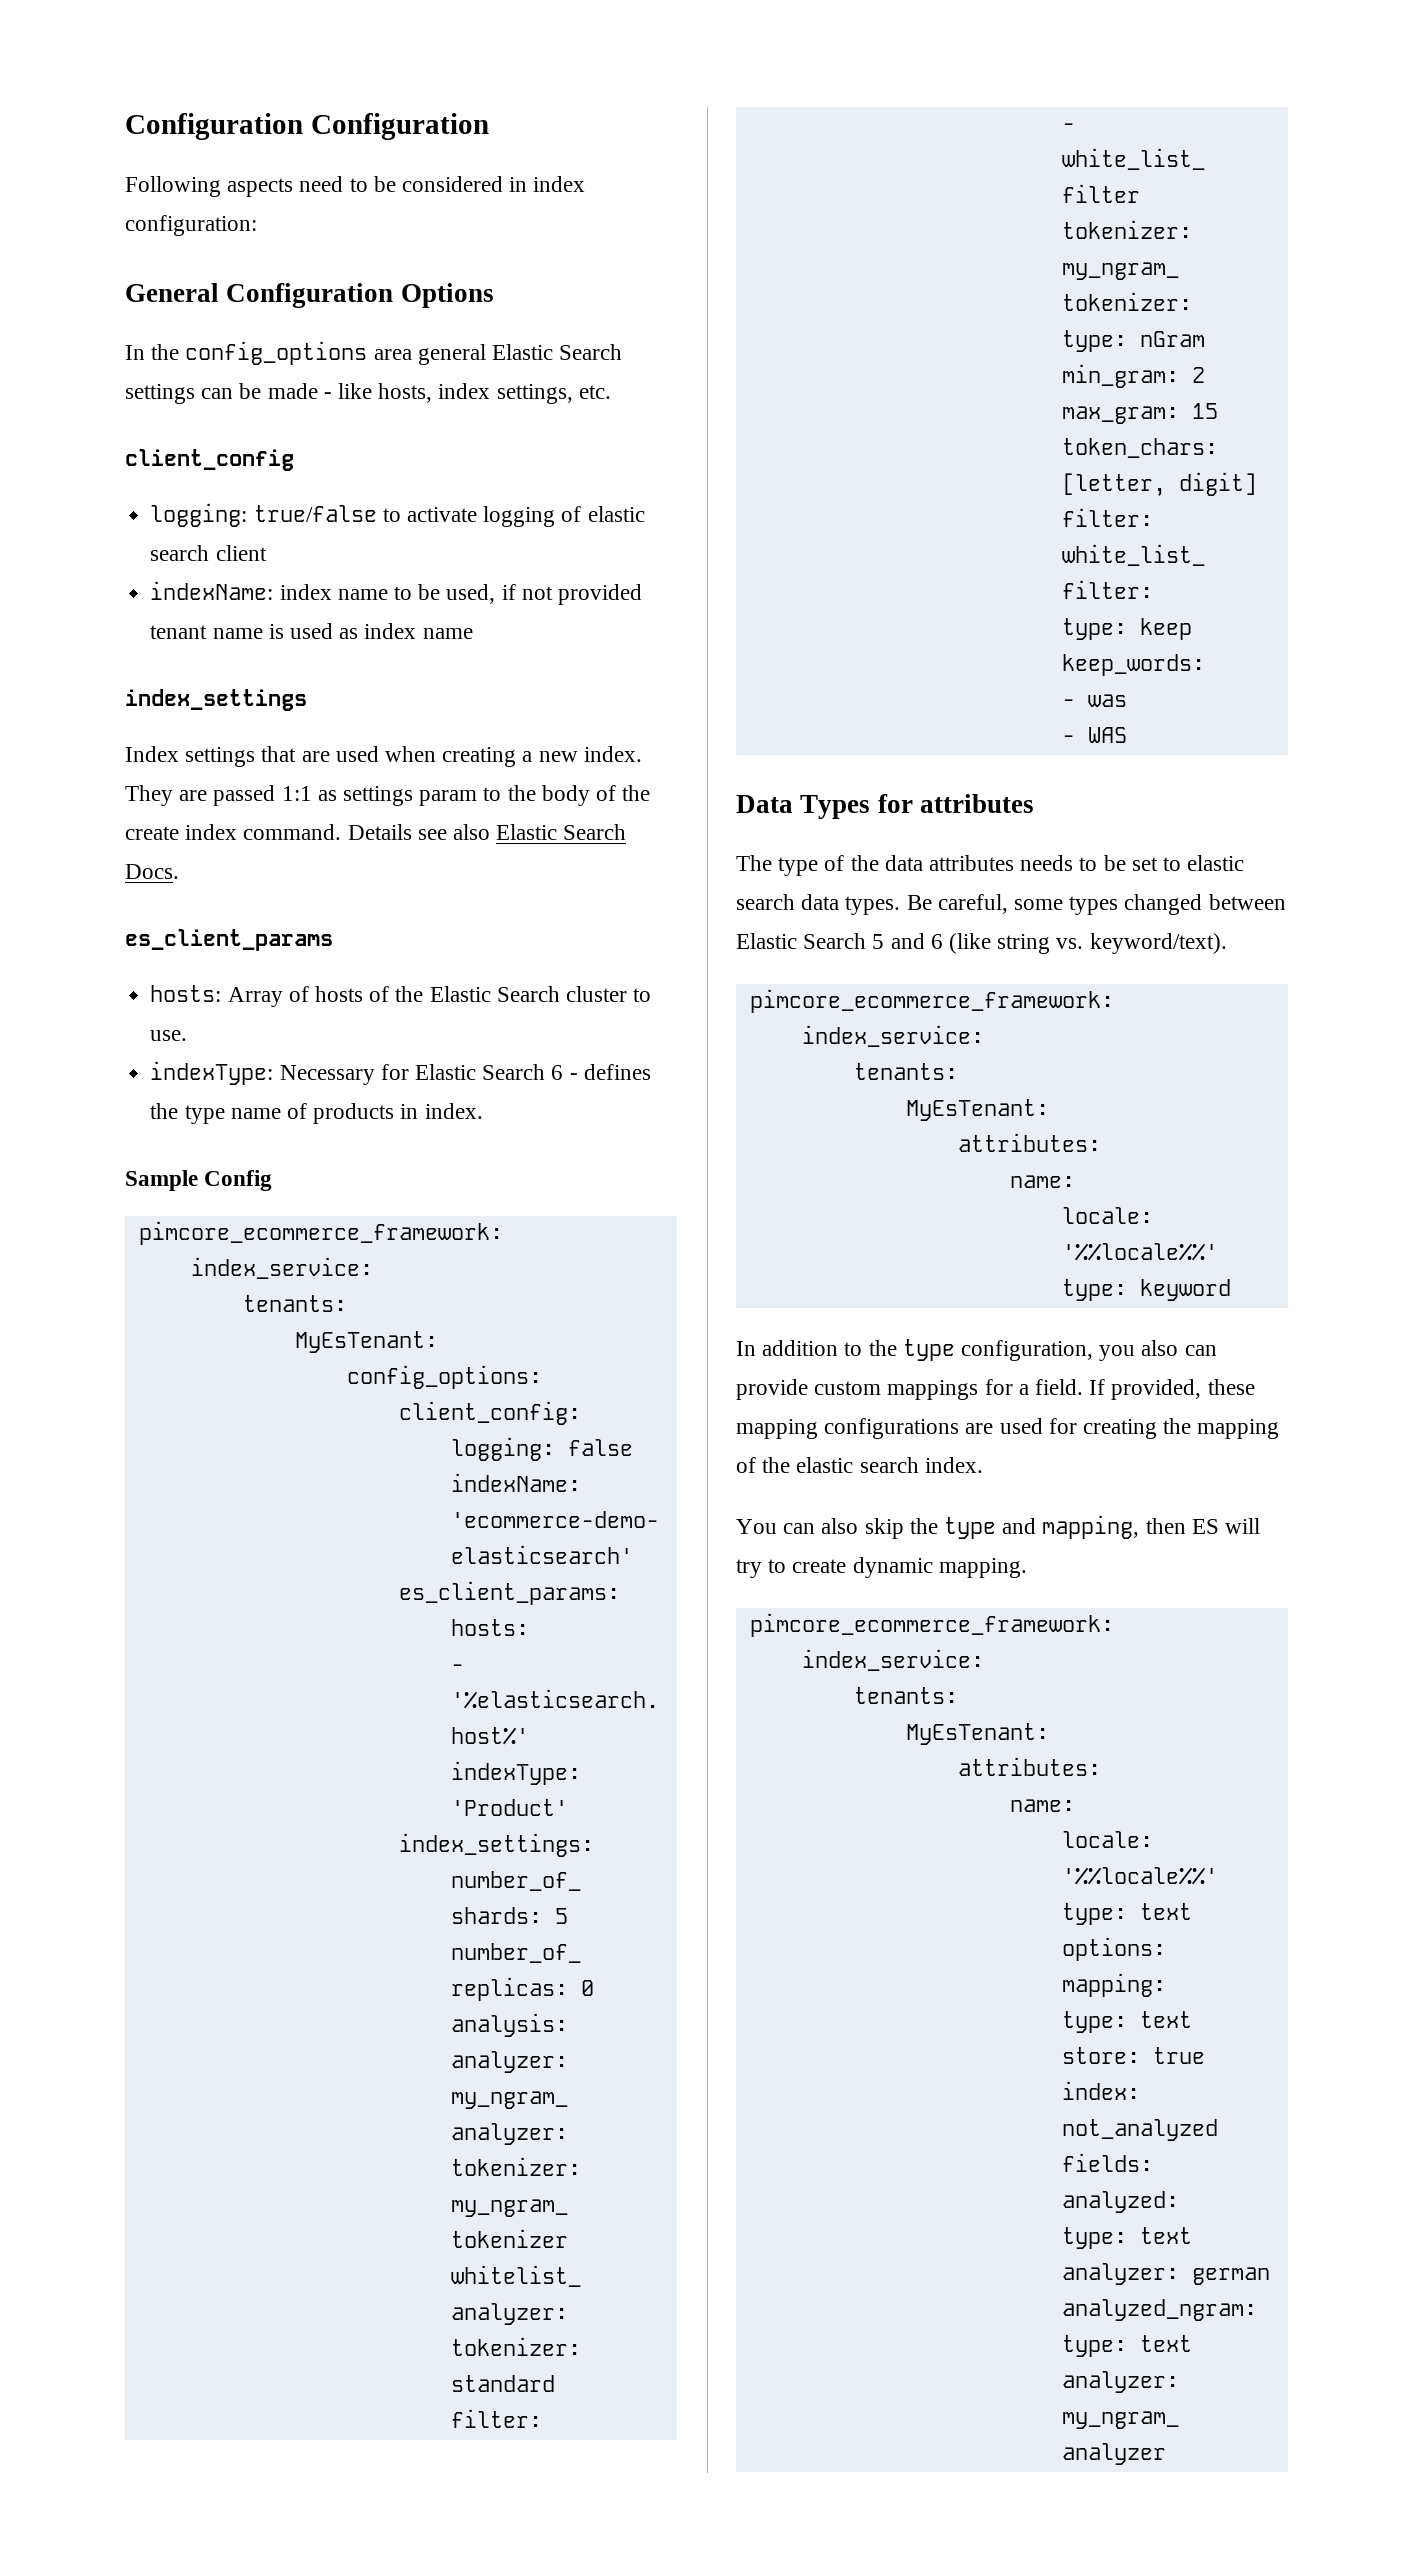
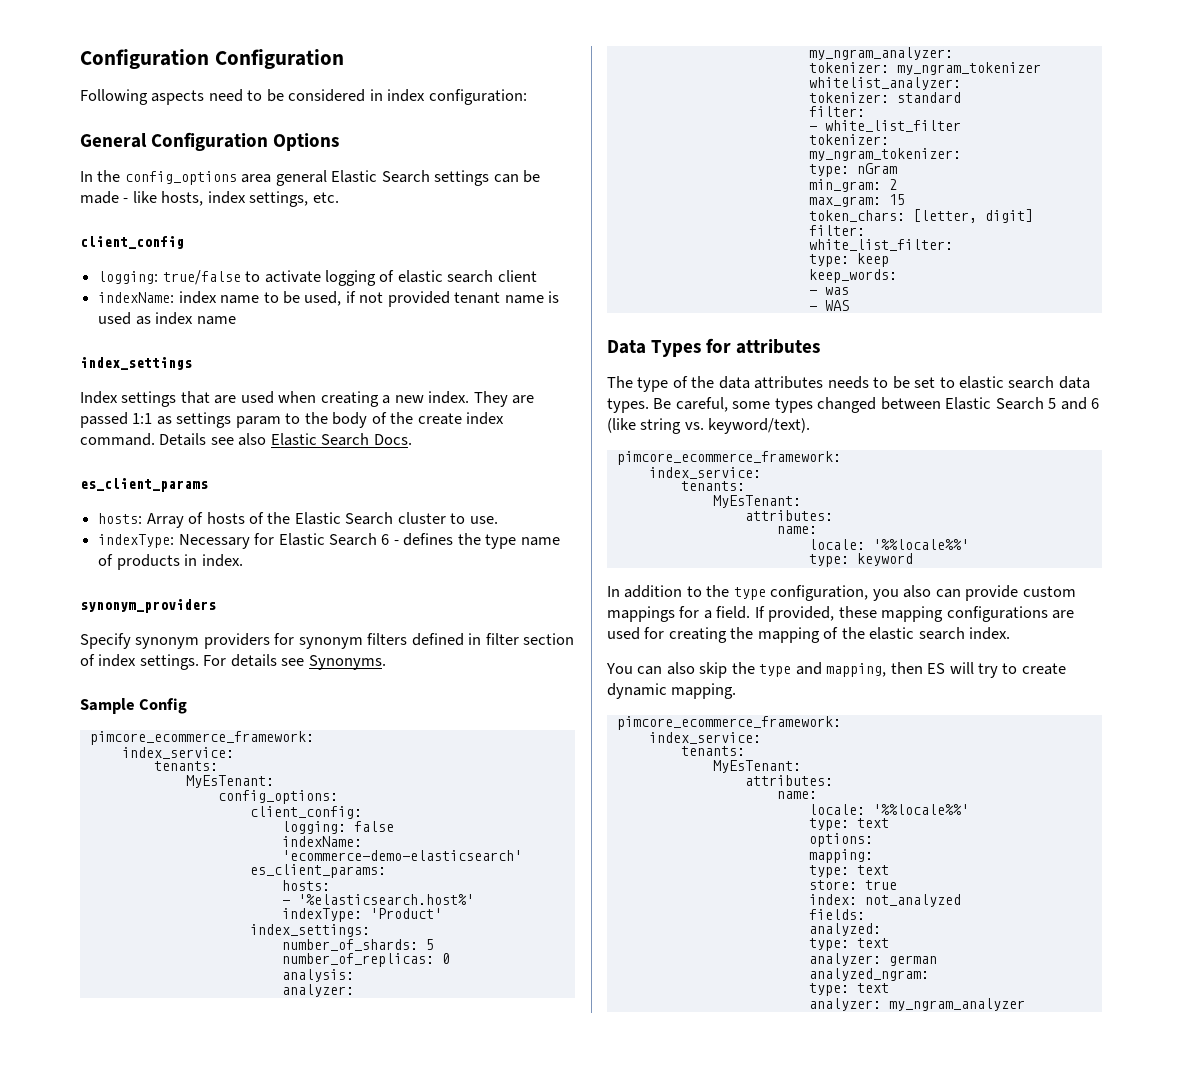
+ synonym_providers
+ Specify synonym providers for synonym filters defined in filter section of index settings. For details see Synonyms.

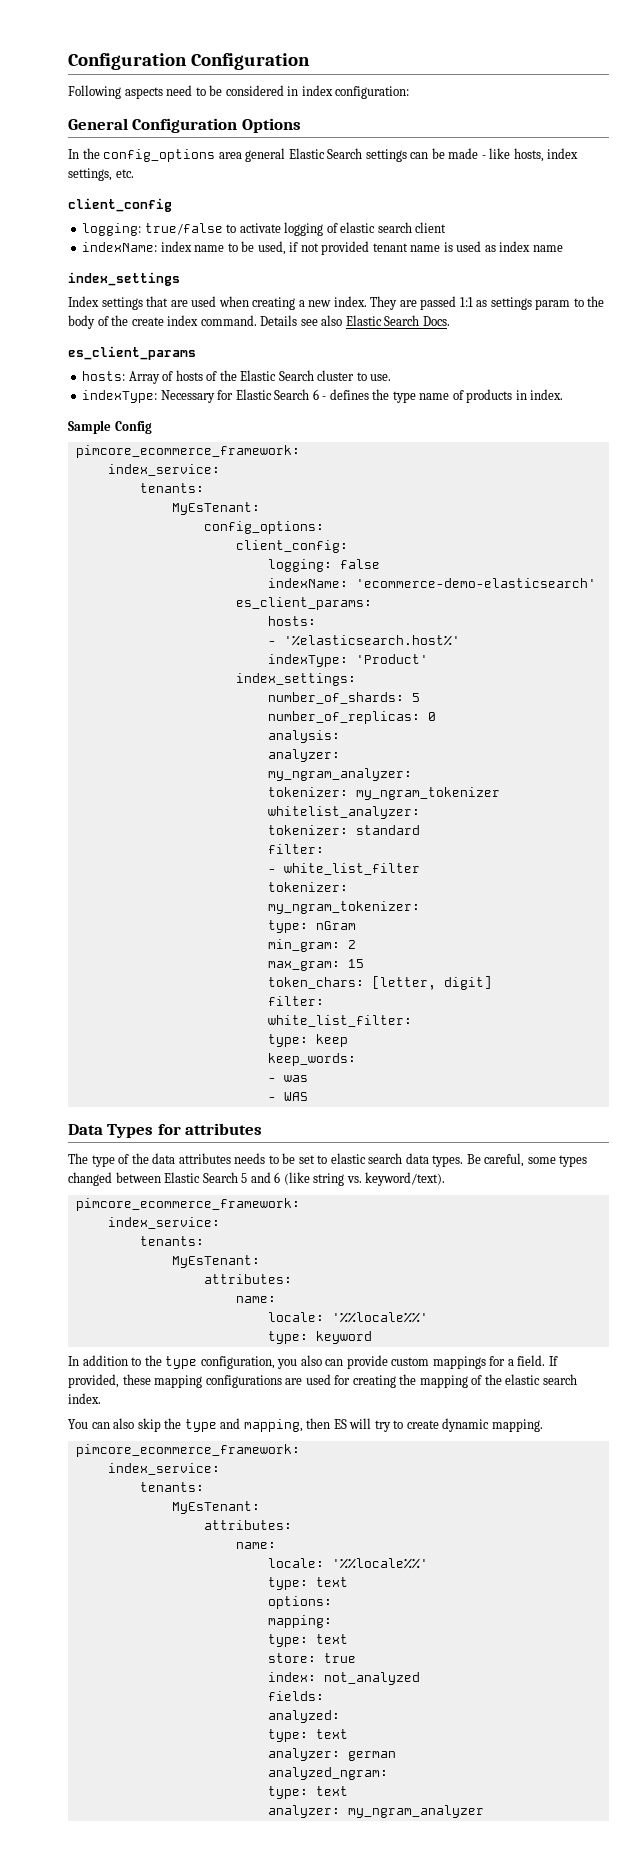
- synonym_providers
- Specify synonym providers for synonym filters defined in filter section of index settings. For details see Synonyms.

